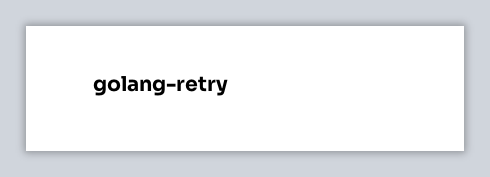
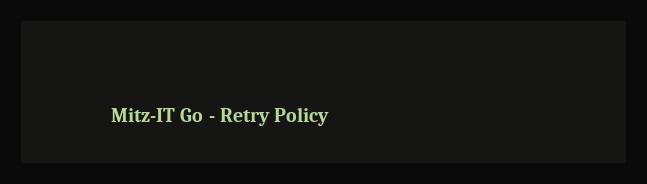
- golang-retry
+ Mitz-IT Go - Retry Policy

